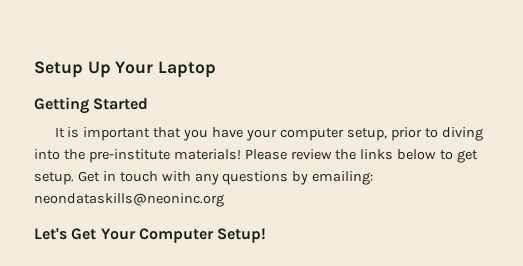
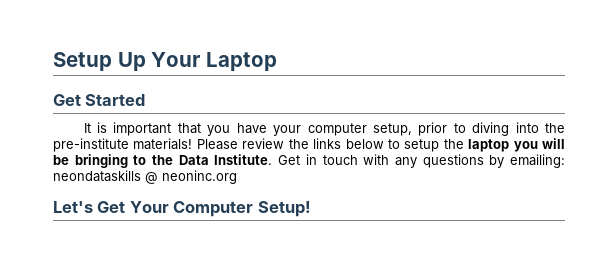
- Getting Started
+ Get Started
- Please review the links below to get setup.
+ Please review the links below to setup the laptop you will be bringing to the Data Institute.
- Get in touch with any questions by emailing: neondataskills@neoninc.org
+ Get in touch with any questions by emailing: neondataskills @ neoninc.org

